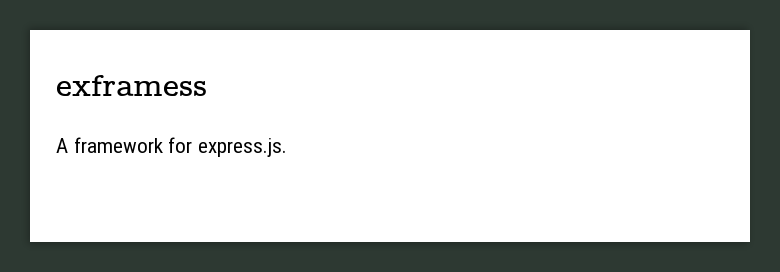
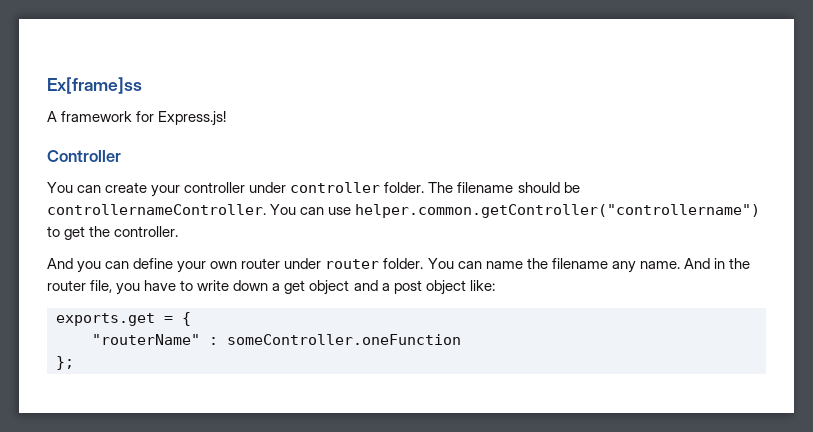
- exframess
+ Ex[frame]ss
- A framework for express.js.
+ A framework for Express.js!
+ Controller
+ You can create your controller under controller folder. The filename should be controllernameController. You can use helper.common.getController("controllername") to get the controller.
+ And you can define your own router under router folder. You can name the filename any name. And in the router file, you have to write down a get object and a post object like:
+ exports.get = {
+ "routerName" : someController.oneFunction
+ };

